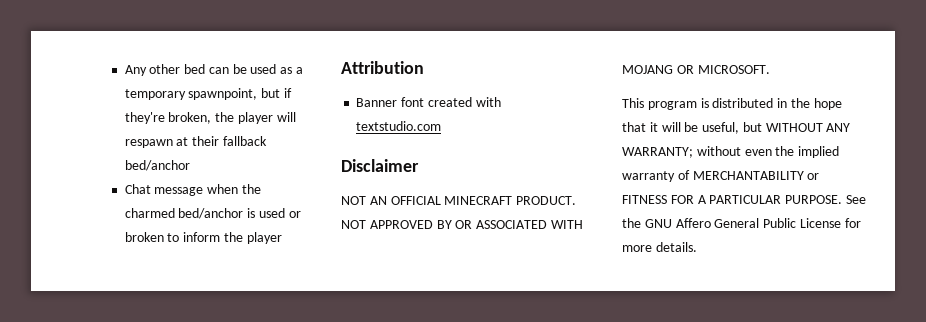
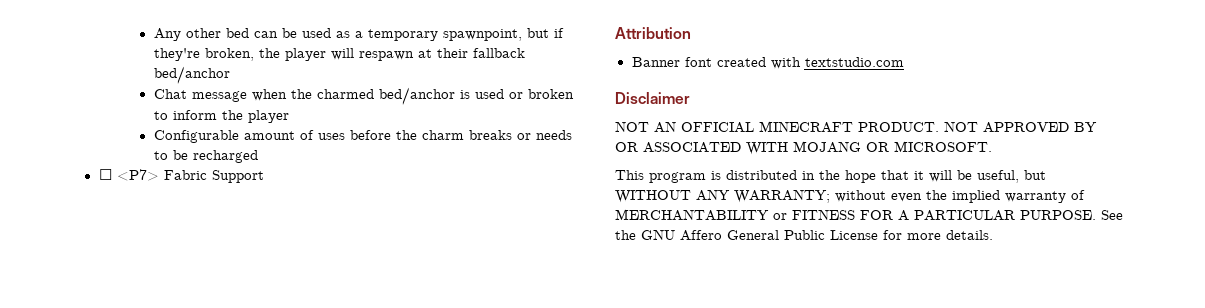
+ Configurable amount of uses before the charm breaks or needs to be recharged
+ ☐ <P7> Fabric Support

